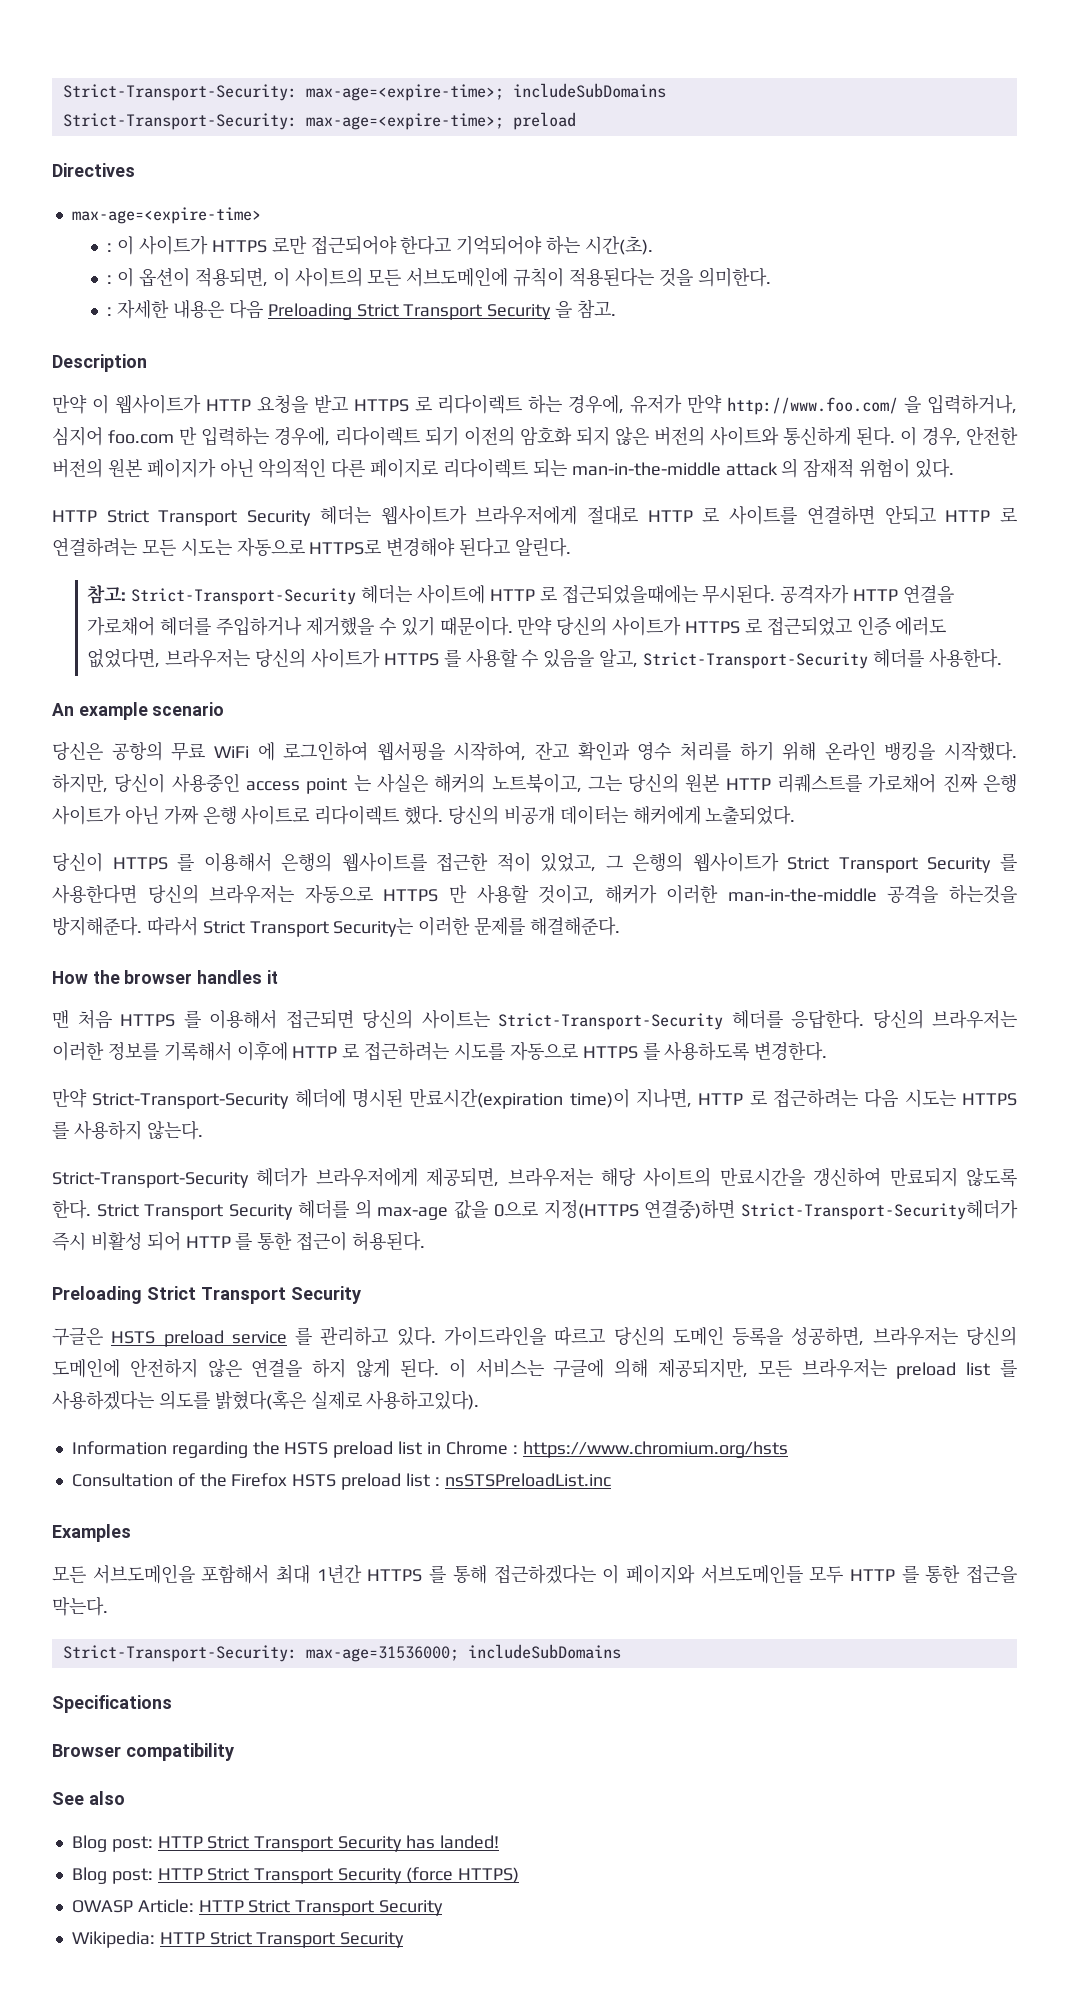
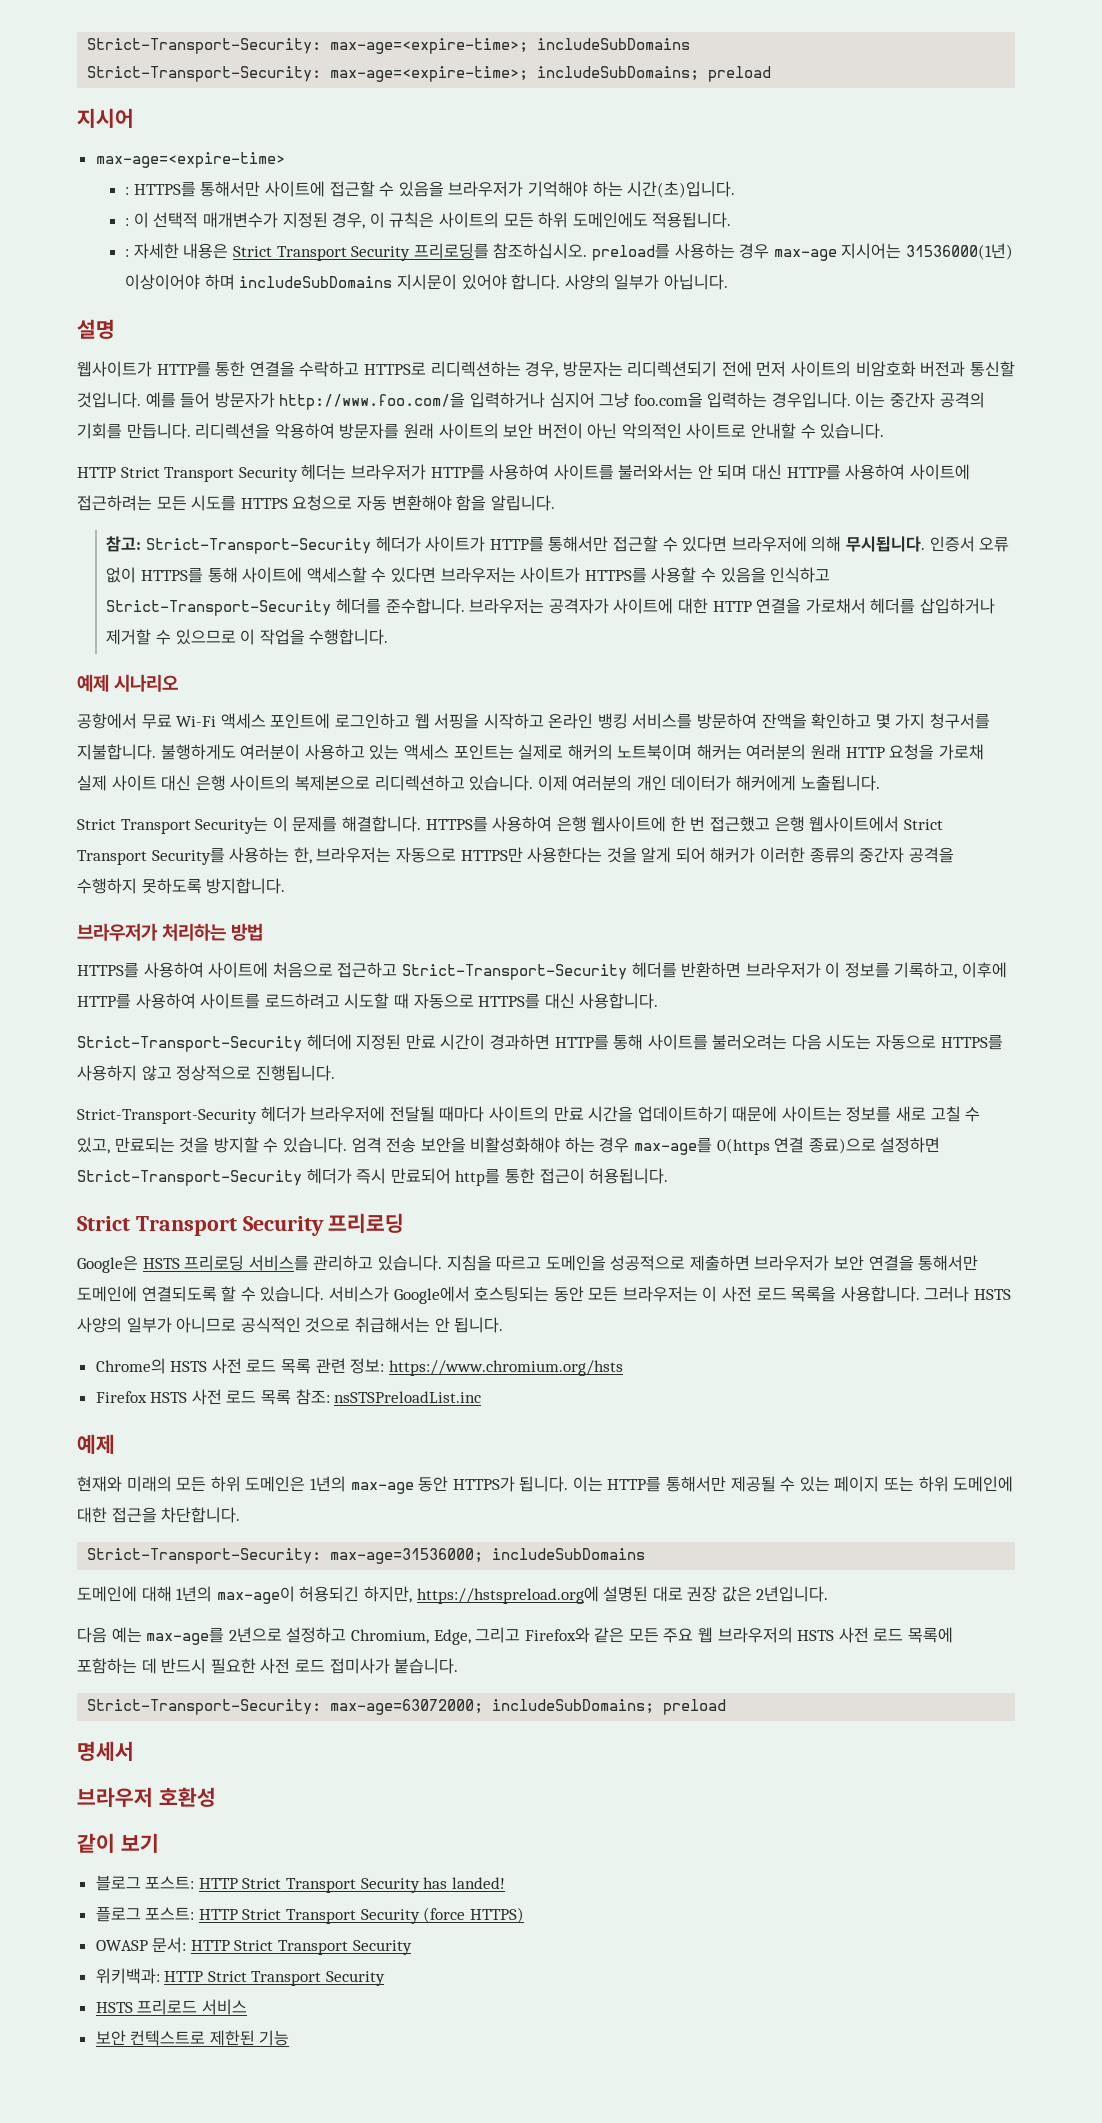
- Strict-Transport-Security: max-age=<expire-time>; preload
- Directives
+ Strict-Transport-Security: max-age=<expire-time>; includeSubDomains; preload
+ 지시어
- : 이 사이트가 HTTPS 로만 접근되어야 한다고 기억되어야 하는 시간(초).
- : 이 옵션이 적용되면, 이 사이트의 모든 서브도메인에 규칙이 적용된다는 것을 의미한다.
+ : HTTPS를 통해서만 사이트에 접근할 수 있음을 브라우저가 기억해야 하는 시간(초)입니다.
+ : 이 선택적 매개변수가 지정된 경우, 이 규칙은 사이트의 모든 하위 도메인에도 적용됩니다.
- : 자세한 내용은 다음 Preloading Strict Transport Security 을 참고.
- Description
- 만약 이 웹사이트가 HTTP 요청을 받고 HTTPS 로 리다이렉트 하는 경우에, 유저가 만약 http://www.foo.com/ 을 입력하거나, 심지어 foo.com 만 입력하는 경우에, 리다이렉트 되기 이전의 암호화 되지 않은 버전의 사이트와 통신하게 된다. 이 경우, 안전한 버전의 원본 페이지가 아닌 악의적인 다른 페이지로 리다이렉트 되는 man-in-the-middle attack 의 잠재적 위험이 있다.
+ : 자세한 내용은 Strict Transport Security 프리로딩를 참조하십시오. preload를 사용하는 경우 max-age 지시어는 31536000(1년) 이상이어야 하며 includeSubDomains 지시문이 있어야 합니다. 사양의 일부가 아닙니다.
+ 설명
+ 웹사이트가 HTTP를 통한 연결을 수락하고 HTTPS로 리디렉션하는 경우, 방문자는 리디렉션되기 전에 먼저 사이트의 비암호화 버전과 통신할 것입니다. 예를 들어 방문자가 http://www.foo.com/을 입력하거나 심지어 그냥 foo.com을 입력하는 경우입니다. 이는 중간자 공격의 기회를 만듭니다. 리디렉션을 악용하여 방문자를 원래 사이트의 보안 버전이 아닌 악의적인 사이트로 안내할 수 있습니다.
- HTTP Strict Transport Security 헤더는 웹사이트가 브라우저에게 절대로 HTTP 로 사이트를 연결하면 안되고 HTTP 로 연결하려는 모든 시도는 자동으로 HTTPS로 변경해야 된다고 알린다.
- 참고: Strict-Transport-Security 헤더는 사이트에 HTTP 로 접근되었을때에는 무시된다. 공격자가 HTTP 연결을 가로채어 헤더를 주입하거나 제거했을 수 있기 때문이다. 만약 당신의 사이트가 HTTPS 로 접근되었고 인증 에러도 없었다면, 브라우저는 당신의 사이트가 HTTPS 를 사용할 수 있음을 알고, Strict-Transport-Security 헤더를 사용한다.
- An example scenario
- 당신은 공항의 무료 WiFi 에 로그인하여 웹서핑을 시작하여, 잔고 확인과 영수 처리를 하기 위해 온라인 뱅킹을 시작했다. 하지만, 당신이 사용중인 access point 는 사실은 해커의 노트북이고, 그는 당신의 원본 HTTP 리퀘스트를 가로채어 진짜 은행 사이트가 아닌 가짜 은행 사이트로 리다이렉트 했다. 당신의 비공개 데이터는 해커에게 노출되었다.
- 당신이 HTTPS 를 이용해서 은행의 웹사이트를 접근한 적이 있었고, 그 은행의 웹사이트가 Strict Transport Security 를 사용한다면 당신의 브라우저는 자동으로 HTTPS 만 사용할 것이고, 해커가 이러한 man-in-the-middle 공격을 하는것을 방지해준다. 따라서 Strict Transport Security는 이러한 문제를 해결해준다.
- How the browser handles it
- 맨 처음 HTTPS 를 이용해서 접근되면 당신의 사이트는 Strict-Transport-Security 헤더를 응답한다. 당신의 브라우저는 이러한 정보를 기록해서 이후에 HTTP 로 접근하려는 시도를 자동으로 HTTPS 를 사용하도록 변경한다.
- 만약 Strict-Transport-Security 헤더에 명시된 만료시간(expiration time)이 지나면, HTTP 로 접근하려는 다음 시도는 HTTPS 를 사용하지 않는다.
- Strict-Transport-Security 헤더가 브라우저에게 제공되면, 브라우저는 해당 사이트의 만료시간을 갱신하여 만료되지 않도록 한다. Strict Transport Security 헤더를 의 max-age 값을 0으로 지정(HTTPS 연결중)하면 Strict-Transport-Security헤더가 즉시 비활성 되어 HTTP 를 통한 접근이 허용된다.
- Preloading Strict Transport Security
- 구글은 HSTS preload service 를 관리하고 있다. 가이드라인을 따르고 당신의 도메인 등록을 성공하면, 브라우저는 당신의 도메인에 안전하지 않은 연결을 하지 않게 된다. 이 서비스는 구글에 의해 제공되지만, 모든 브라우저는 preload list 를 사용하겠다는 의도를 밝혔다(혹은 실제로 사용하고있다).
- Information regarding the HSTS preload list in Chrome : https://www.chromium.org/hsts
- Consultation of the Firefox HSTS preload list : nsSTSPreloadList.inc
- Examples
- 모든 서브도메인을 포함해서 최대 1년간 HTTPS 를 통해 접근하겠다는 이 페이지와 서브도메인들 모두 HTTP 를 통한 접근을 막는다.
+ HTTP Strict Transport Security 헤더는 브라우저가 HTTP를 사용하여 사이트를 불러와서는 안 되며 대신 HTTP를 사용하여 사이트에 접근하려는 모든 시도를 HTTPS 요청으로 자동 변환해야 함을 알립니다.
+ 참고: Strict-Transport-Security 헤더가 사이트가 HTTP를 통해서만 접근할 수 있다면 브라우저에 의해 무시됩니다. 인증서 오류 없이 HTTPS를 통해 사이트에 액세스할 수 있다면 브라우저는 사이트가 HTTPS를 사용할 수 있음을 인식하고 Strict-Transport-Security 헤더를 준수합니다. 브라우저는 공격자가 사이트에 대한 HTTP 연결을 가로채서 헤더를 삽입하거나 제거할 수 있으므로 이 작업을 수행합니다.
+ 예제 시나리오
+ 공항에서 무료 Wi-Fi 액세스 포인트에 로그인하고 웹 서핑을 시작하고 온라인 뱅킹 서비스를 방문하여 잔액을 확인하고 몇 가지 청구서를 지불합니다. 불행하게도 여러분이 사용하고 있는 액세스 포인트는 실제로 해커의 노트북이며 해커는 여러분의 원래 HTTP 요청을 가로채 실제 사이트 대신 은행 사이트의 복제본으로 리디렉션하고 있습니다. 이제 여러분의 개인 데이터가 해커에게 노출됩니다.
+ Strict Transport Security는 이 문제를 해결합니다. HTTPS를 사용하여 은행 웹사이트에 한 번 접근했고 은행 웹사이트에서 Strict Transport Security를 사용하는 한, 브라우저는 자동으로 HTTPS만 사용한다는 것을 알게 되어 해커가 이러한 종류의 중간자 공격을 수행하지 못하도록 방지합니다.
+ 브라우저가 처리하는 방법
+ HTTPS를 사용하여 사이트에 처음으로 접근하고 Strict-Transport-Security 헤더를 반환하면 브라우저가 이 정보를 기록하고, 이후에 HTTP를 사용하여 사이트를 로드하려고 시도할 때 자동으로 HTTPS를 대신 사용합니다.
+ Strict-Transport-Security 헤더에 지정된 만료 시간이 경과하면 HTTP를 통해 사이트를 불러오려는 다음 시도는 자동으로 HTTPS를 사용하지 않고 정상적으로 진행됩니다.
+ Strict-Transport-Security 헤더가 브라우저에 전달될 때마다 사이트의 만료 시간을 업데이트하기 때문에 사이트는 정보를 새로 고칠 수 있고, 만료되는 것을 방지할 수 있습니다. 엄격 전송 보안을 비활성화해야 하는 경우 max-age를 0(https 연결 종료)으로 설정하면 Strict-Transport-Security 헤더가 즉시 만료되어 http를 통한 접근이 허용됩니다.
+ Strict Transport Security 프리로딩
+ Google은 HSTS 프리로딩 서비스를 관리하고 있습니다. 지침을 따르고 도메인을 성공적으로 제출하면 브라우저가 보안 연결을 통해서만 도메인에 연결되도록 할 수 있습니다. 서비스가 Google에서 호스팅되는 동안 모든 브라우저는 이 사전 로드 목록을 사용합니다. 그러나 HSTS 사양의 일부가 아니므로 공식적인 것으로 취급해서는 안 됩니다.
+ Chrome의 HSTS 사전 로드 목록 관련 정보: https://www.chromium.org/hsts
+ Firefox HSTS 사전 로드 목록 참조: nsSTSPreloadList.inc
+ 예제
+ 현재와 미래의 모든 하위 도메인은 1년의 max-age 동안 HTTPS가 됩니다. 이는 HTTP를 통해서만 제공될 수 있는 페이지 또는 하위 도메인에 대한 접근을 차단합니다.
  Strict-Transport-Security: max-age=31536000; includeSubDomains
- Specifications
- Browser compatibility
- See also
- Blog post: HTTP Strict Transport Security has landed!
+ 도메인에 대해 1년의 max-age이 허용되긴 하지만, https://hstspreload.org에 설명된 대로 권장 값은 2년입니다.
+ 다음 예는 max-age를 2년으로 설정하고 Chromium, Edge, 그리고 Firefox와 같은 모든 주요 웹 브라우저의 HSTS 사전 로드 목록에 포함하는 데 반드시 필요한 사전 로드 접미사가 붙습니다.
+ Strict-Transport-Security: max-age=63072000; includeSubDomains; preload
+ 명세서
+ 브라우저 호환성
+ 같이 보기
+ 블로그 포스트: HTTP Strict Transport Security has landed!
- Blog post: HTTP Strict Transport Security (force HTTPS)
+ 플로그 포스트: HTTP Strict Transport Security (force HTTPS)
- OWASP Article: HTTP Strict Transport Security
- Wikipedia: HTTP Strict Transport Security
+ OWASP 문서: HTTP Strict Transport Security
+ 위키백과: HTTP Strict Transport Security
+ HSTS 프리로드 서비스
+ 보안 컨텍스트로 제한된 기능

